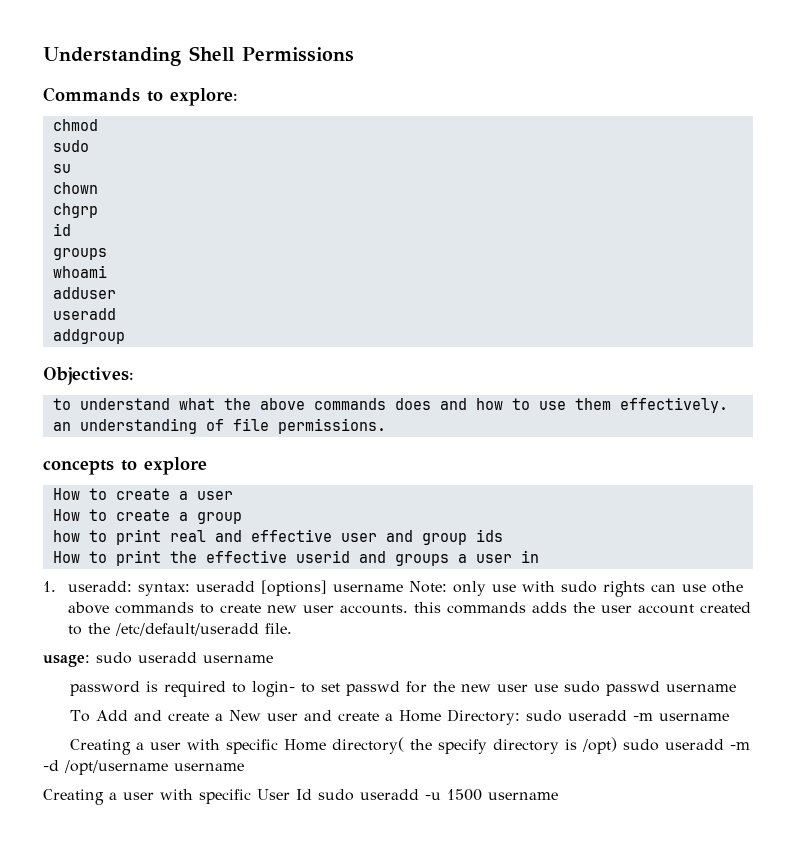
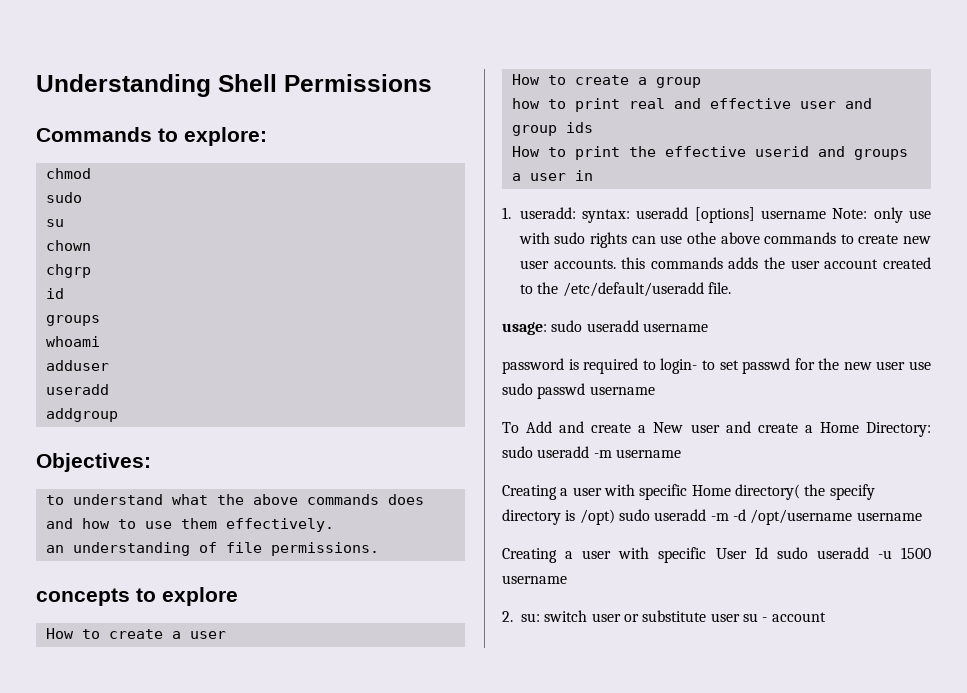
+ 2. su: switch user or substitute user su - account

